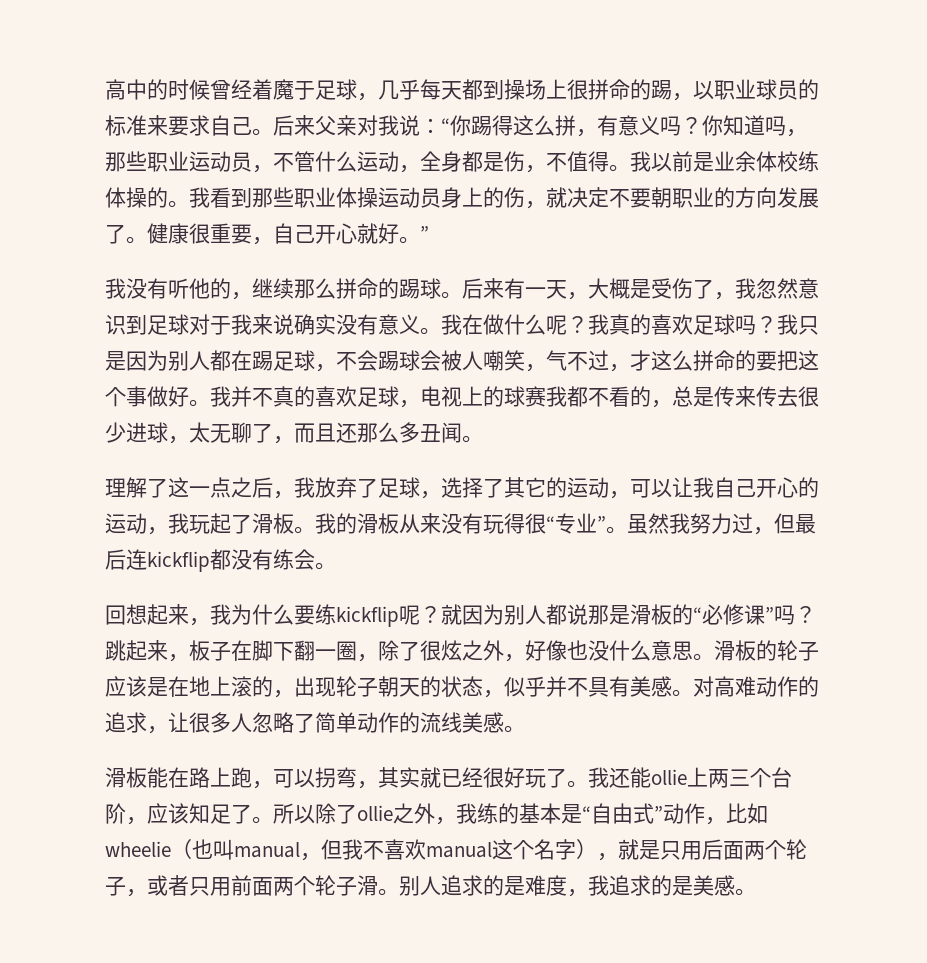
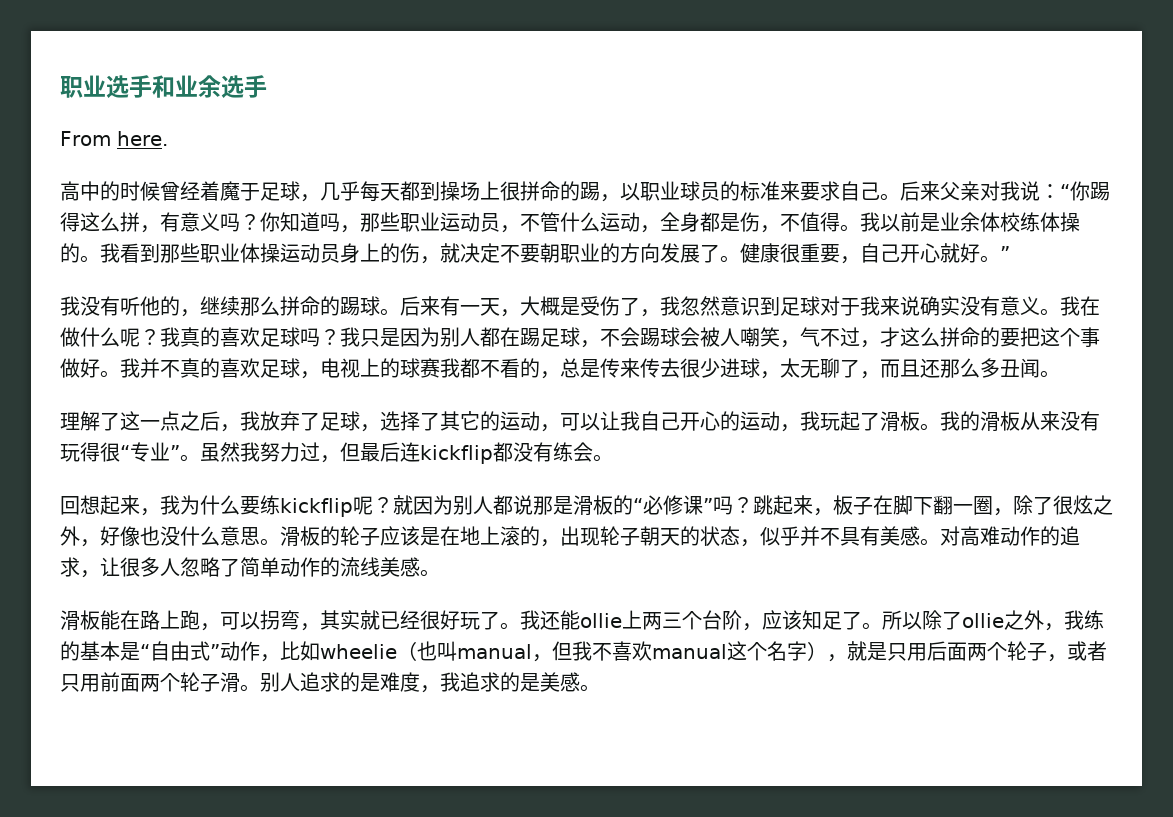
+ 职业选手和业余选手
+ From here.

